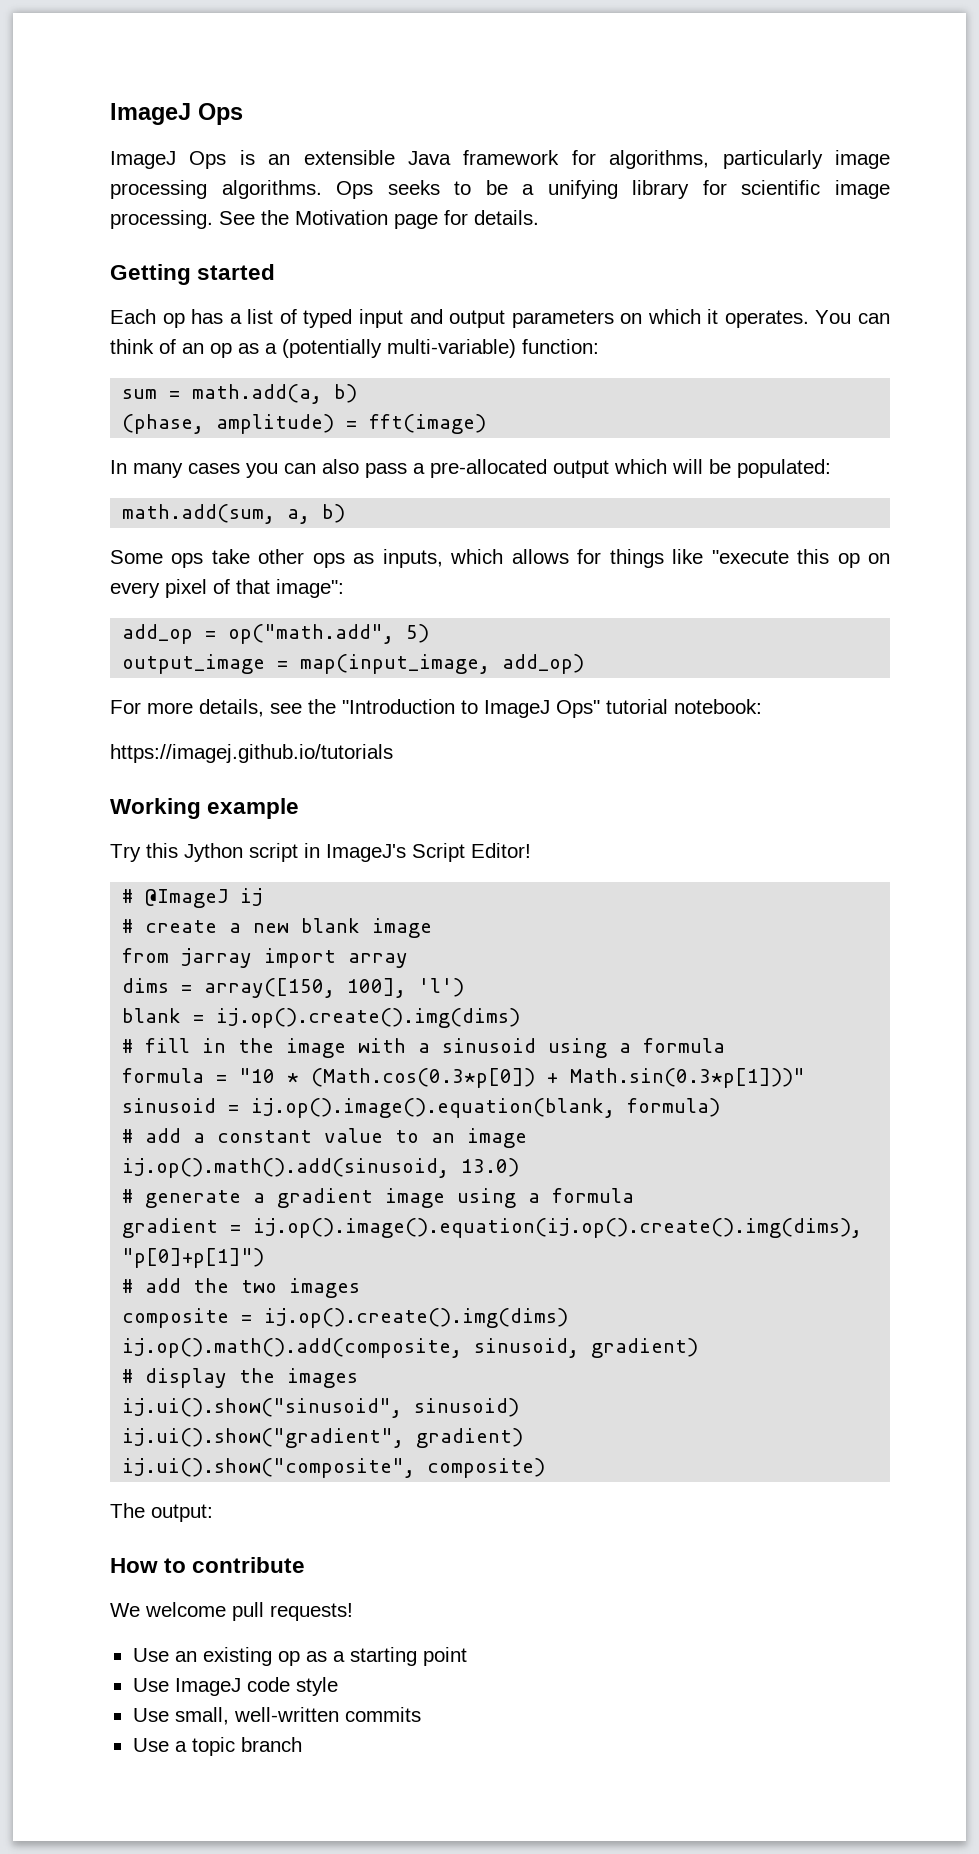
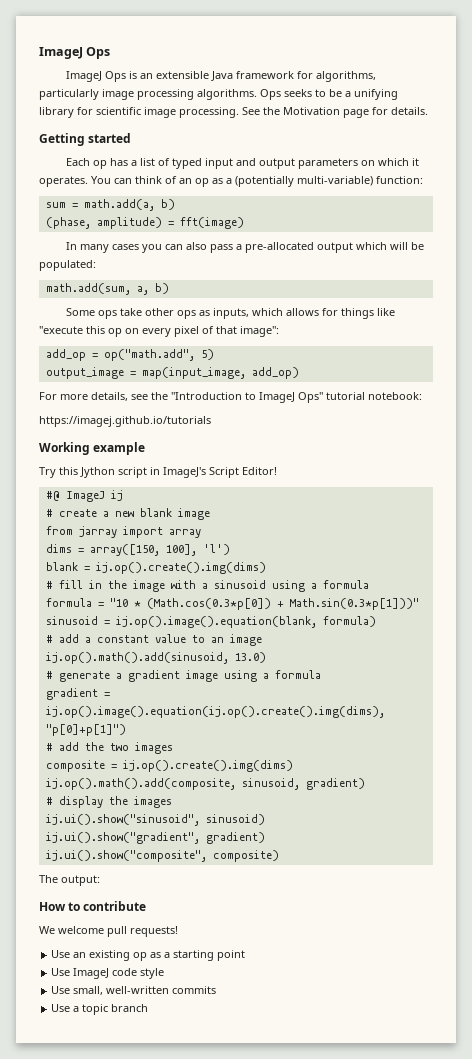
- # @ImageJ ij
+ #@ ImageJ ij

